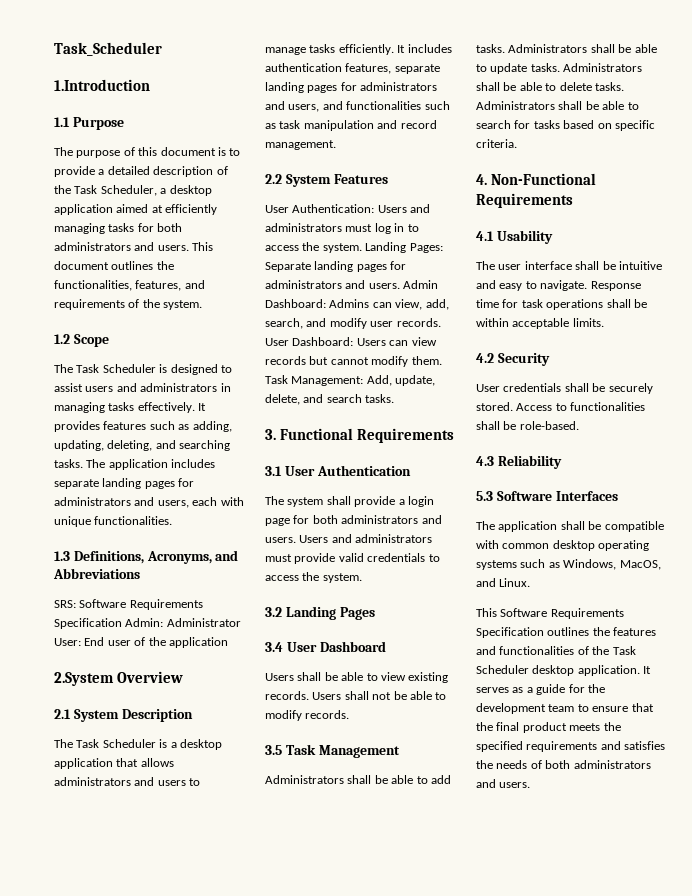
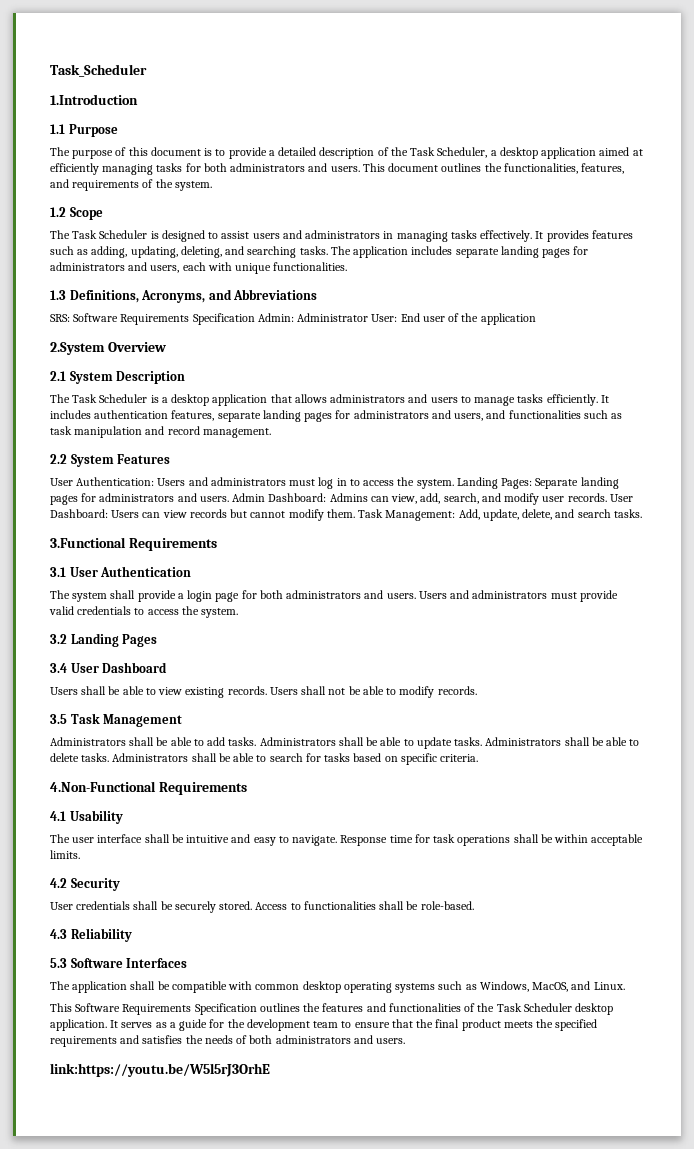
- 3. Functional Requirements
+ 3.Functional Requirements
- 4. Non-Functional Requirements
+ 4.Non-Functional Requirements
+ link:https://youtu.be/W5l5rJ3OrhE

